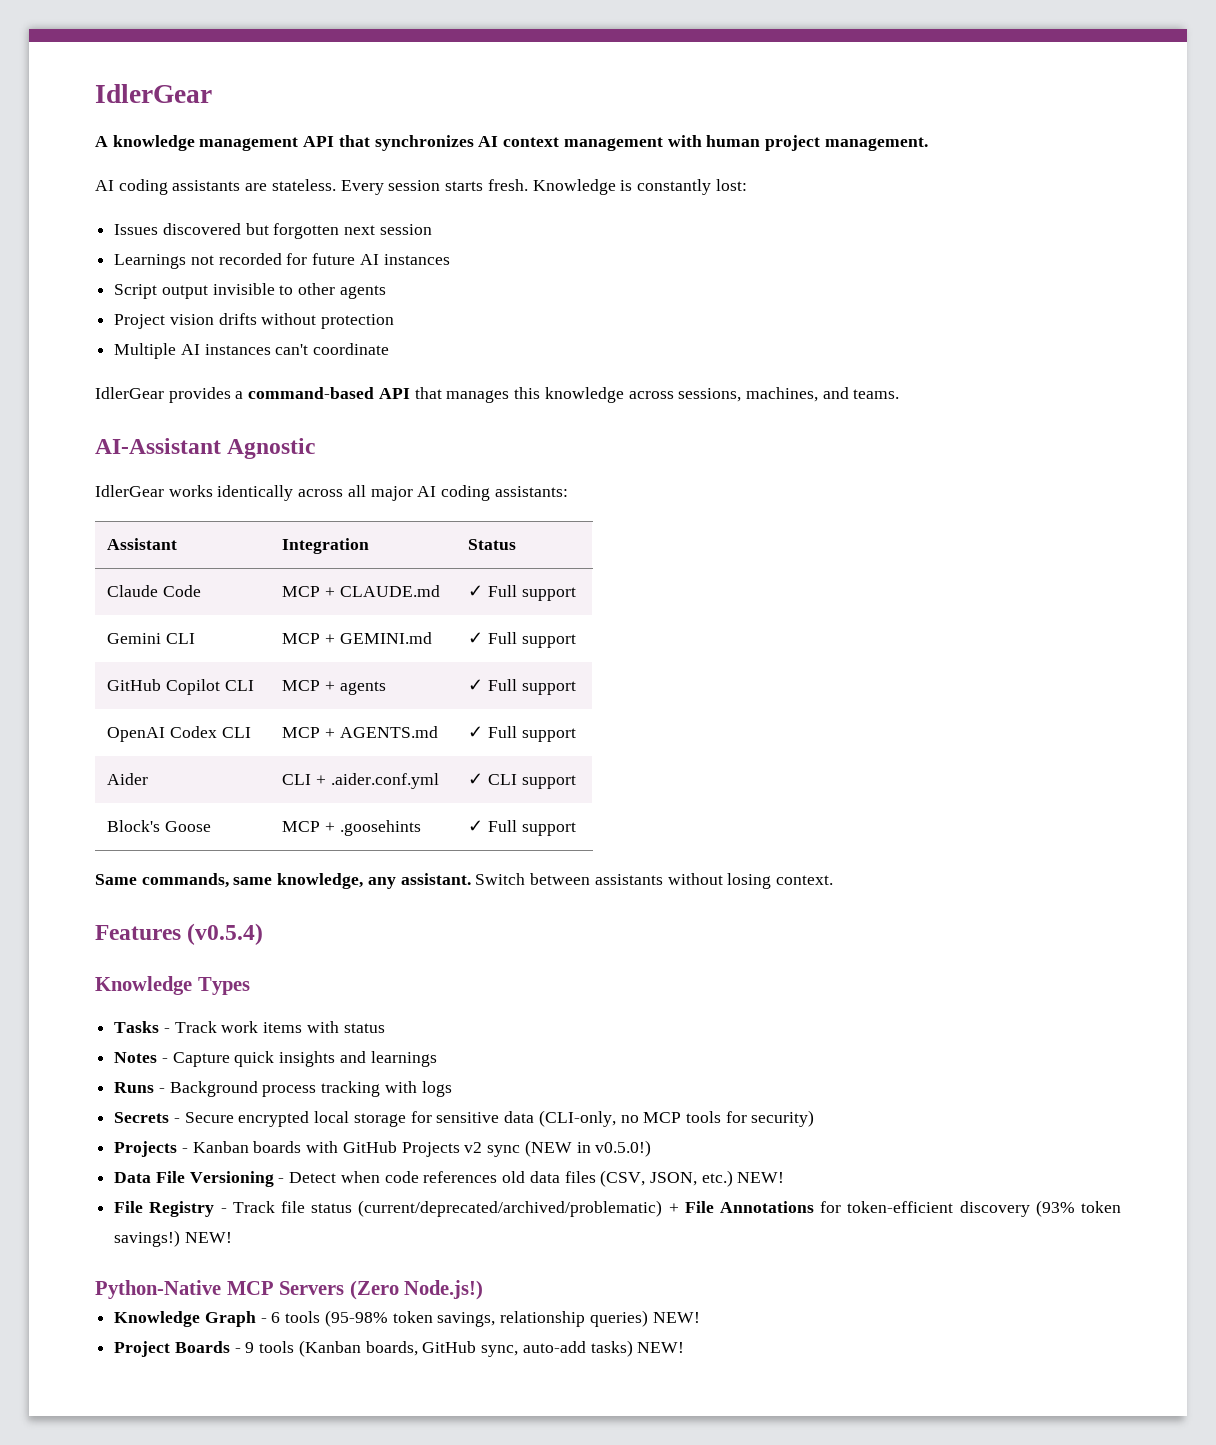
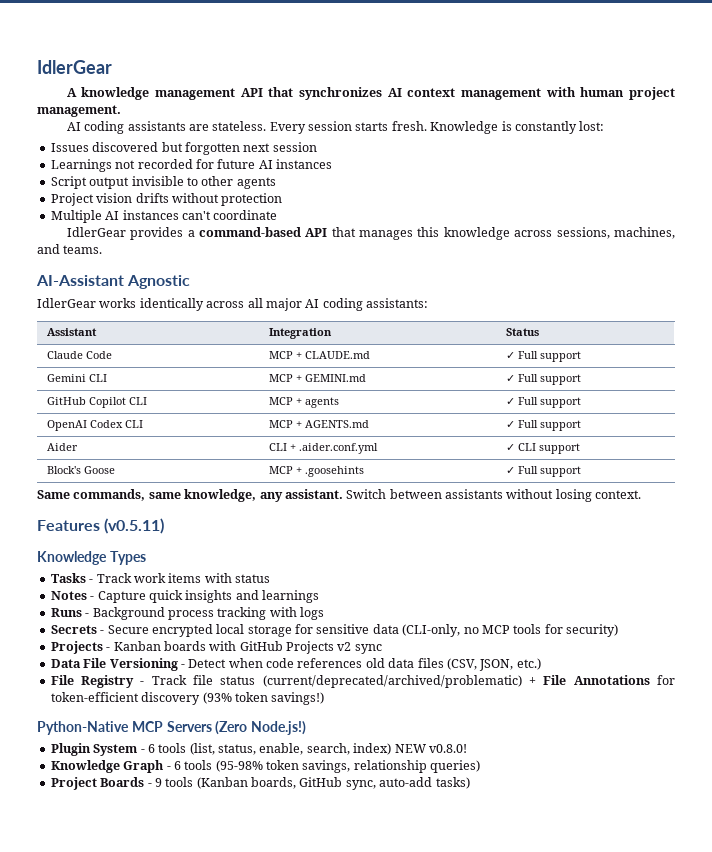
- Features (v0.5.4)
+ Features (v0.5.11)
- Projects - Kanban boards with GitHub Projects v2 sync (NEW in v0.5.0!)
+ Projects - Kanban boards with GitHub Projects v2 sync
- Data File Versioning - Detect when code references old data files (CSV, JSON, etc.) NEW!
+ Data File Versioning - Detect when code references old data files (CSV, JSON, etc.)
- File Registry - Track file status (current/deprecated/archived/problematic) + File Annotations for token-efficient discovery (93% token savings!) NEW!
+ File Registry - Track file status (current/deprecated/archived/problematic) + File Annotations for token-efficient discovery (93% token savings!)
+ Plugin System - 6 tools (list, status, enable, search, index) NEW v0.8.0!
- Knowledge Graph - 6 tools (95-98% token savings, relationship queries) NEW!
+ Knowledge Graph - 6 tools (95-98% token savings, relationship queries)
- Project Boards - 9 tools (Kanban boards, GitHub sync, auto-add tasks) NEW!
+ Project Boards - 9 tools (Kanban boards, GitHub sync, auto-add tasks)

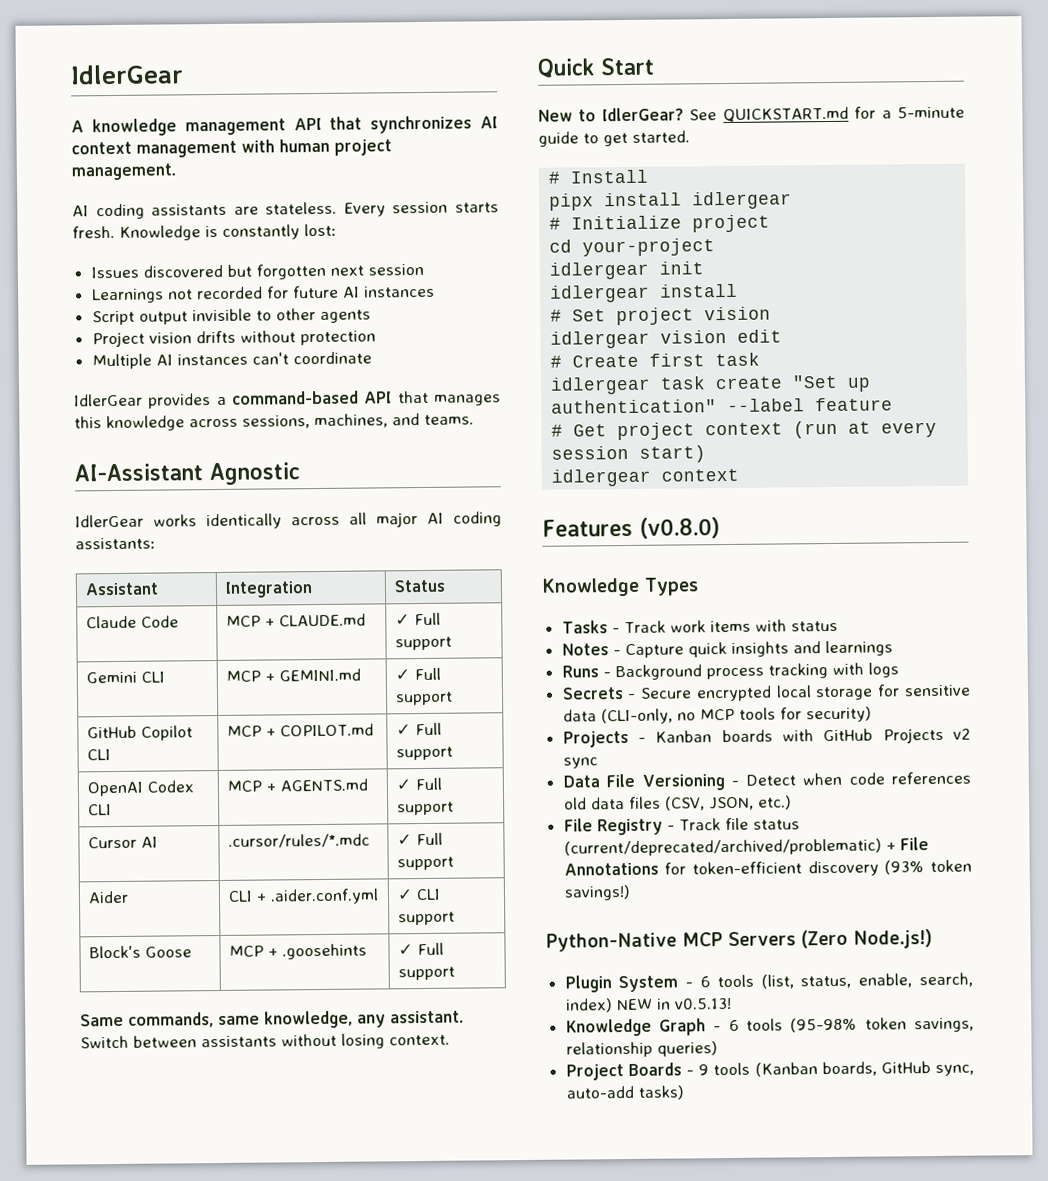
- GitHub Copilot CLI | MCP + agents | ✓ Full support
+ GitHub Copilot CLI | MCP + COPILOT.md | ✓ Full support
+ Cursor AI | .cursor/rules/*.mdc | ✓ Full support
+ Quick Start
+ New to IdlerGear? See QUICKSTART.md for a 5-minute guide to get started.
+ # Install
+ pipx install idlergear
+ # Initialize project
+ cd your-project
+ idlergear init
+ idlergear install
+ # Set project vision
+ idlergear vision edit
+ # Create first task
+ idlergear task create "Set up authentication" --label feature
+ # Get project context (run at every session start)
+ idlergear context
- Features (v0.5.11)
+ Features (v0.8.0)
- Plugin System - 6 tools (list, status, enable, search, index) NEW v0.8.0!
+ Plugin System - 6 tools (list, status, enable, search, index) NEW in v0.5.13!

